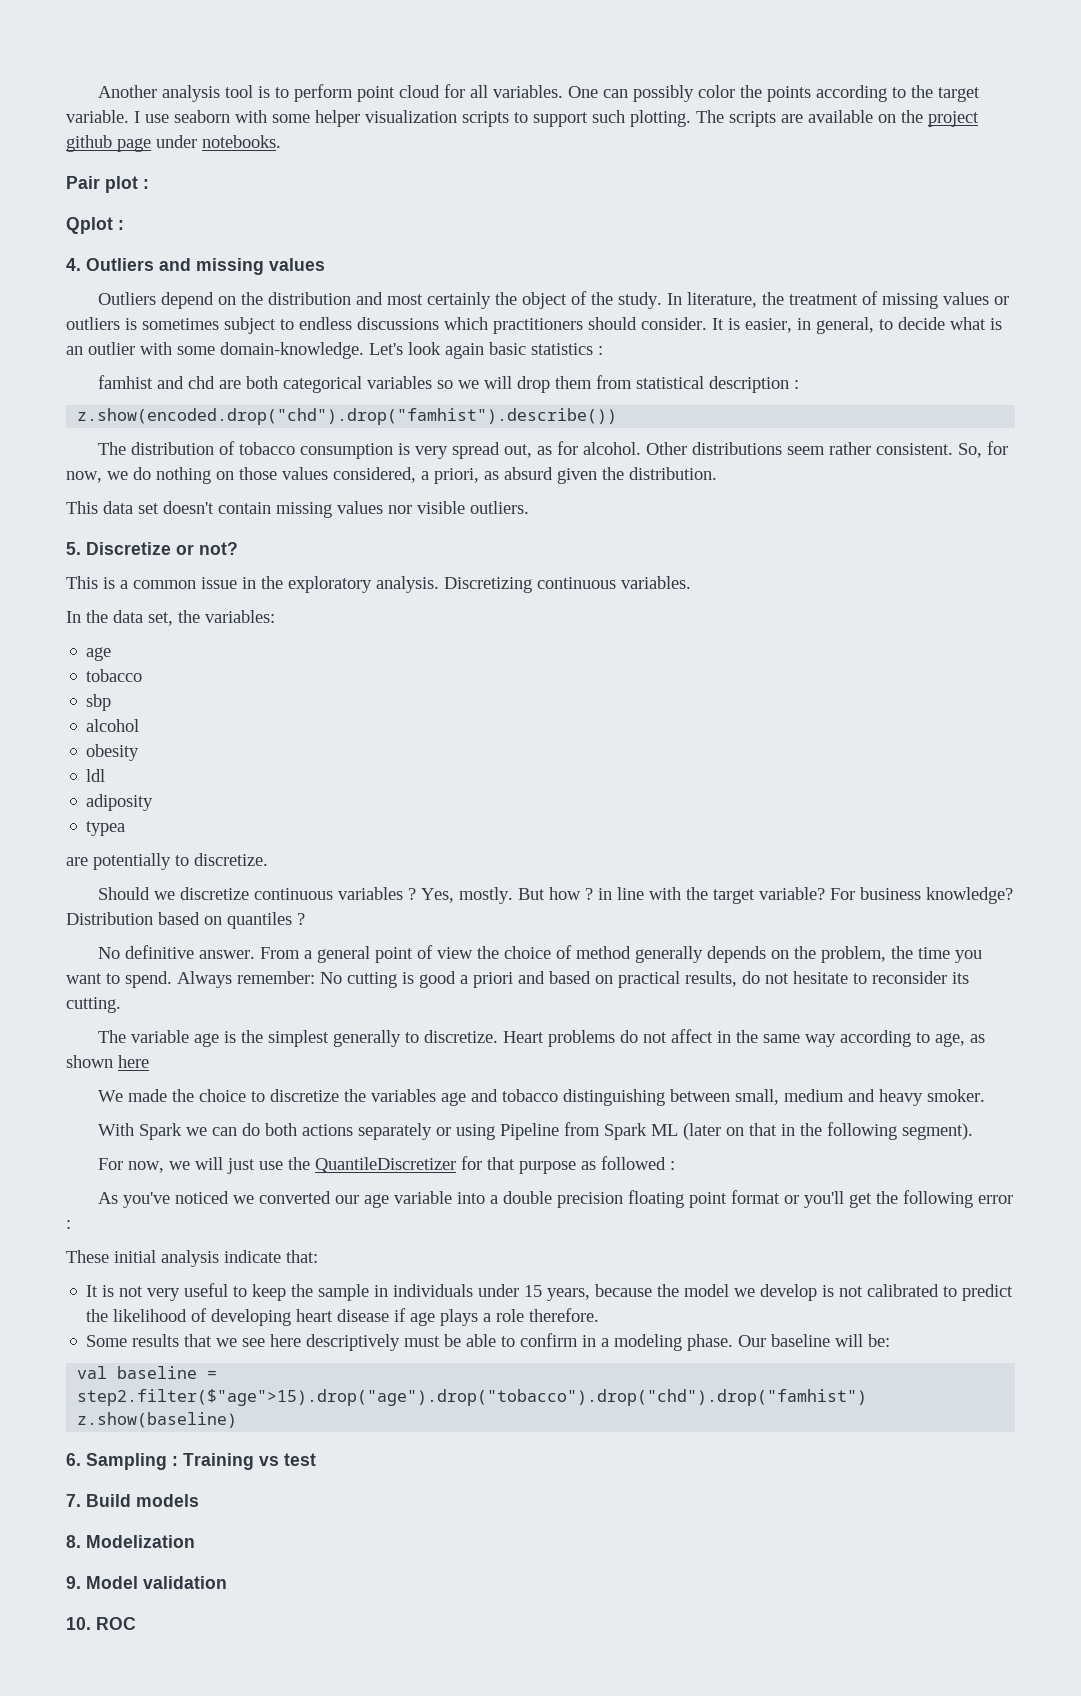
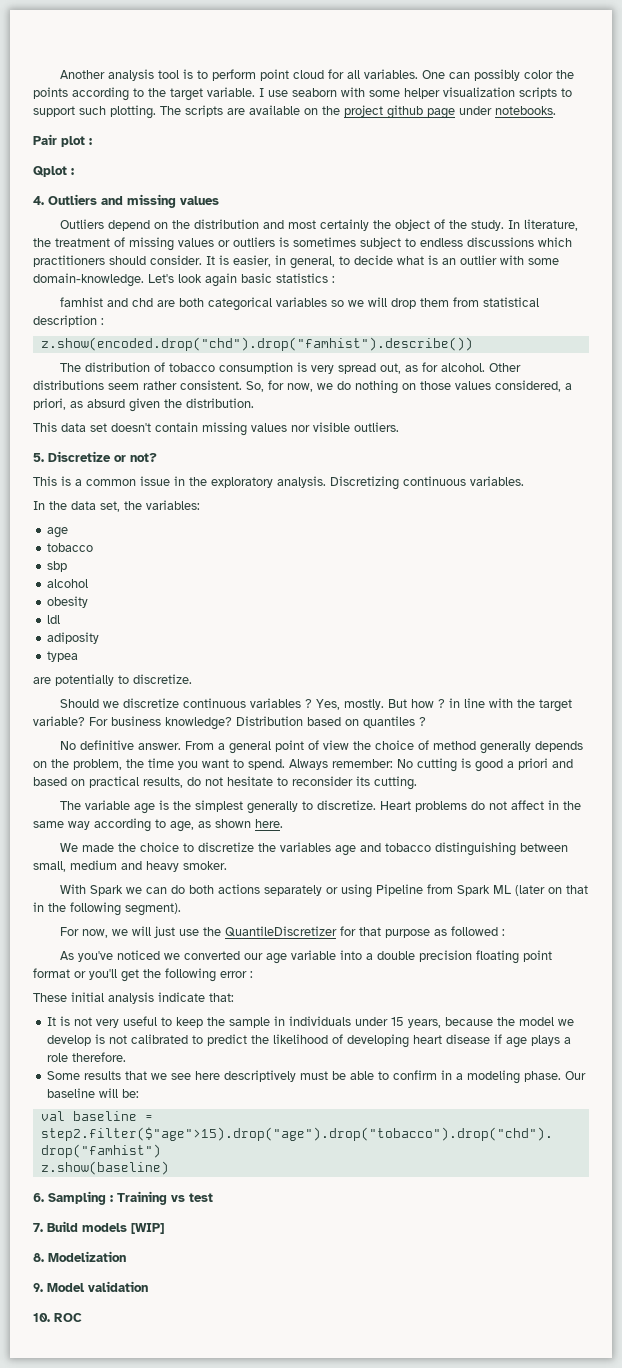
- Heart problems do not affect in the same way according to age, as shown here
+ Heart problems do not affect in the same way according to age, as shown here.
- 7. Build models
+ 7. Build models [WIP]

